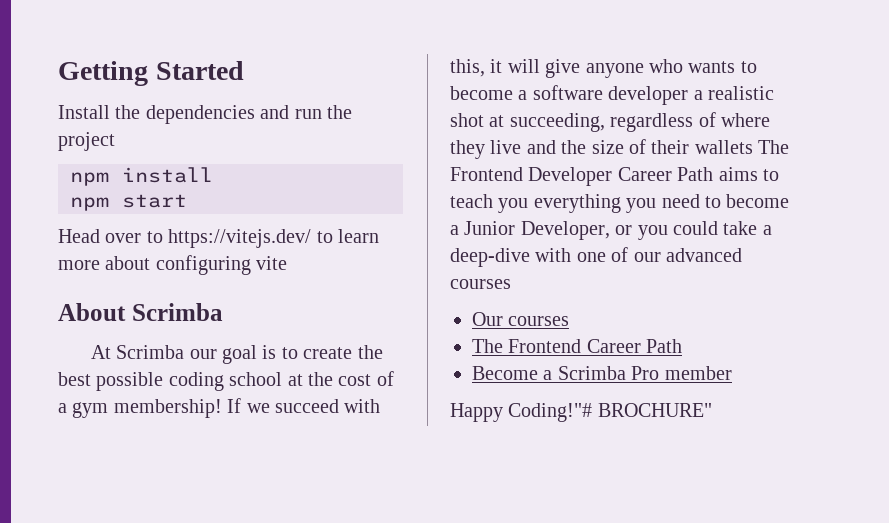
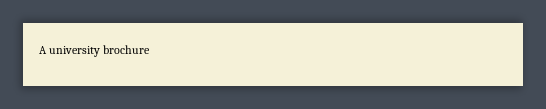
- Getting Started
- Install the dependencies and run the project
- npm install
- npm start
- Head over to https://vitejs.dev/ to learn more about configuring vite
- About Scrimba
- At Scrimba our goal is to create the best possible coding school at the cost of a gym membership! If we succeed with this, it will give anyone who wants to become a software developer a realistic shot at succeeding, regardless of where they live and the size of their wallets The Frontend Developer Career Path aims to teach you everything you need to become a Junior Developer, or you could take a deep-dive with one of our advanced courses
- Our courses
- The Frontend Career Path
- Become a Scrimba Pro member
- Happy Coding!"# BROCHURE"
+ A university brochure

